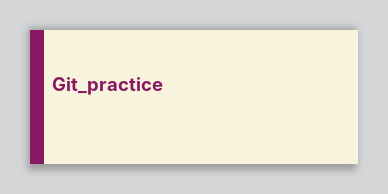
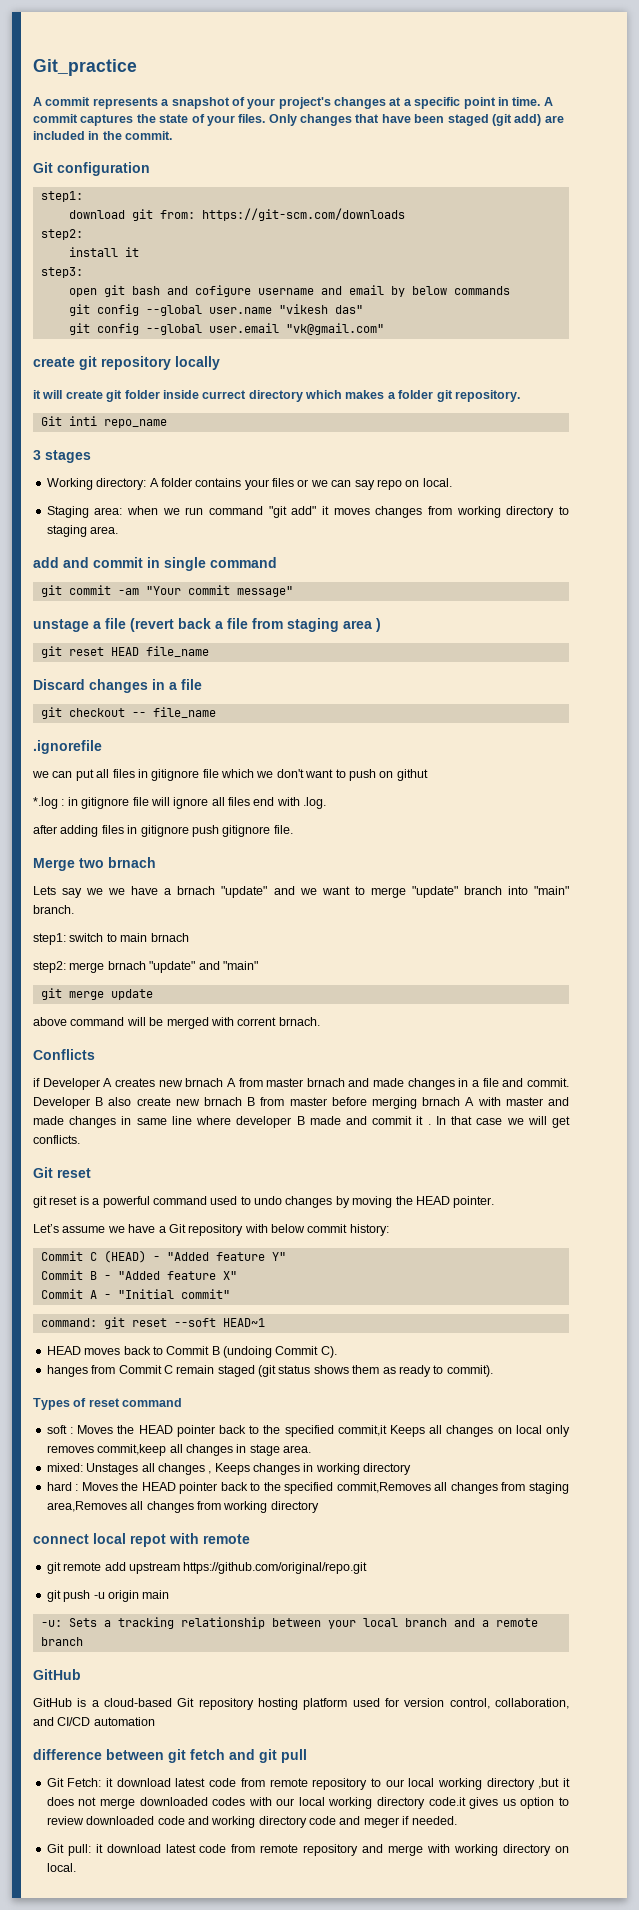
+ A commit represents a snapshot of your project's changes at a specific point in time. A commit captures the state of your files. Only changes that have been staged (git add) are included in the commit.
+ Git configuration
+ step1:
+ download git from: https://git-scm.com/downloads
+ step2:
+ install it
+ step3:
+ open git bash and cofigure username and email by below commands
+ git config --global user.name "vikesh das"
+ git config --global user.email "vk@gmail.com"
+ create git repository locally
+ it will create git folder inside currect directory which makes a folder git repository.
+ Git inti repo_name
+ 3 stages
+ Working directory: A folder contains your files or we can say repo on local.
+ Staging area: when we run command "git add" it moves changes from working directory to staging area.
+ add and commit in single command
+ git commit -am "Your commit message"
+ unstage a file (revert back a file from staging area )
+ git reset HEAD file_name
+ Discard changes in a file
+ git checkout -- file_name
+ .ignorefile
+ we can put all files in gitignore file which we don't want to push on githut
+ *.log : in gitignore file will ignore all files end with .log.
+ after adding files in gitignore push gitignore file.
+ Merge two brnach
+ Lets say we we have a brnach "update" and we want to merge "update" branch into "main" branch.
+ step1: switch to main brnach
+ step2: merge brnach "update" and "main"
+ git merge update
+ above command will be merged with corrent brnach.
+ Conflicts
+ if Developer A creates new brnach A from master brnach and made changes in a file and commit. Developer B also create new brnach B from master before merging brnach A with master and made changes in same line where developer B made and commit it . In that case we will get conflicts.
+ Git reset
+ git reset is a powerful command used to undo changes by moving the HEAD pointer.
+ Let’s assume we have a Git repository with below commit history:
+ Commit C (HEAD) - "Added feature Y"
+ Commit B - "Added feature X"
+ Commit A - "Initial commit"
+ command: git reset --soft HEAD~1
+ HEAD moves back to Commit B (undoing Commit C).
+ hanges from Commit C remain staged (git status shows them as ready to commit).
+ Types of reset command
+ soft : Moves the HEAD pointer back to the specified commit,it Keeps all changes on local only removes commit,keep all changes in stage area.
+ mixed: Unstages all changes , Keeps changes in working directory
+ hard : Moves the HEAD pointer back to the specified commit,Removes all changes from staging area,Removes all changes from working directory
+ connect local repot with remote
+ git remote add upstream https://github.com/original/repo.git
+ git push -u origin main
+ -u: Sets a tracking relationship between your local branch and a remote branch
+ GitHub
+ GitHub is a cloud-based Git repository hosting platform used for version control, collaboration, and CI/CD automation
+ difference between git fetch and git pull
+ Git Fetch: it download latest code from remote repository to our local working directory ,but it does not merge downloaded codes with our local working directory code.it gives us option to review downloaded code and working directory code and meger if needed.
+ Git pull: it download latest code from remote repository and merge with working directory on local.

